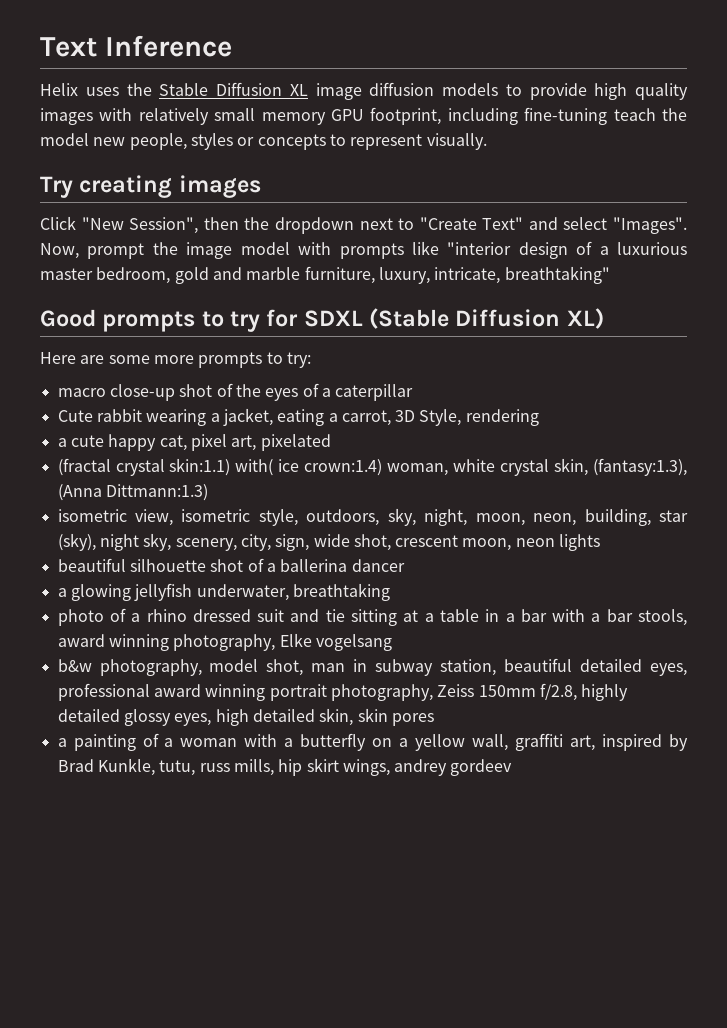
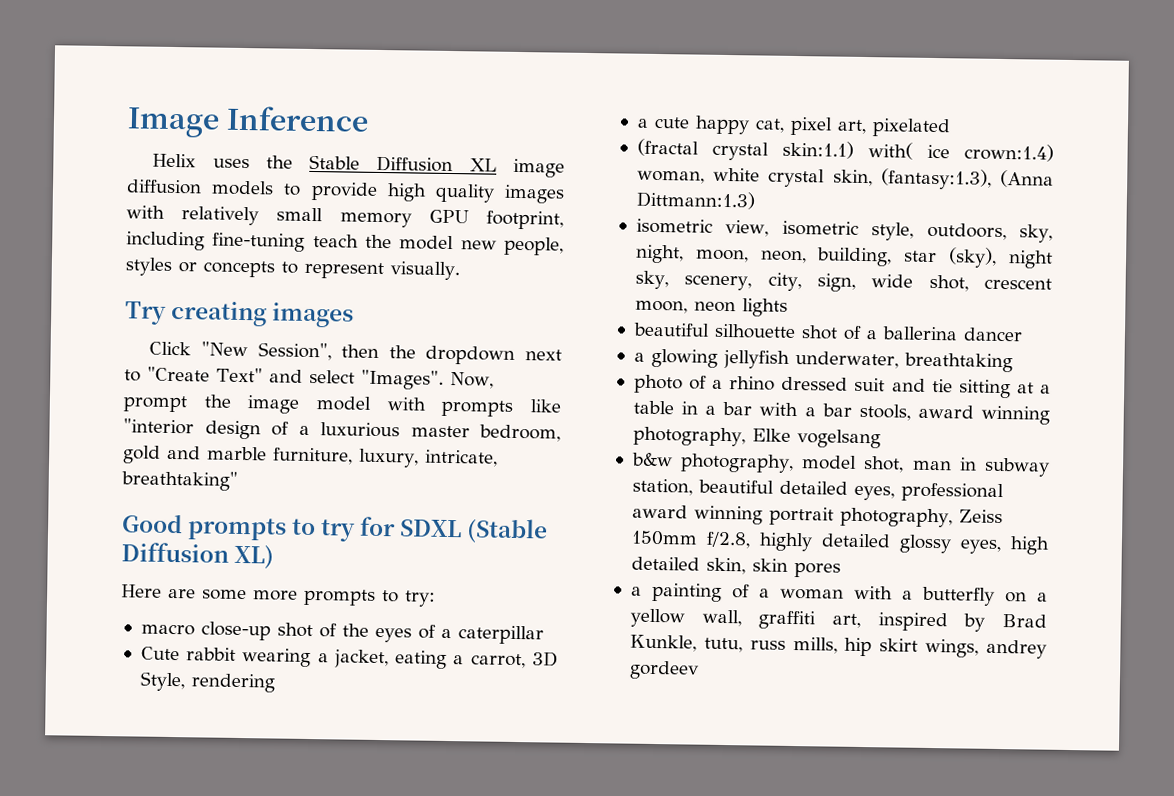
- Text Inference
+ Image Inference

